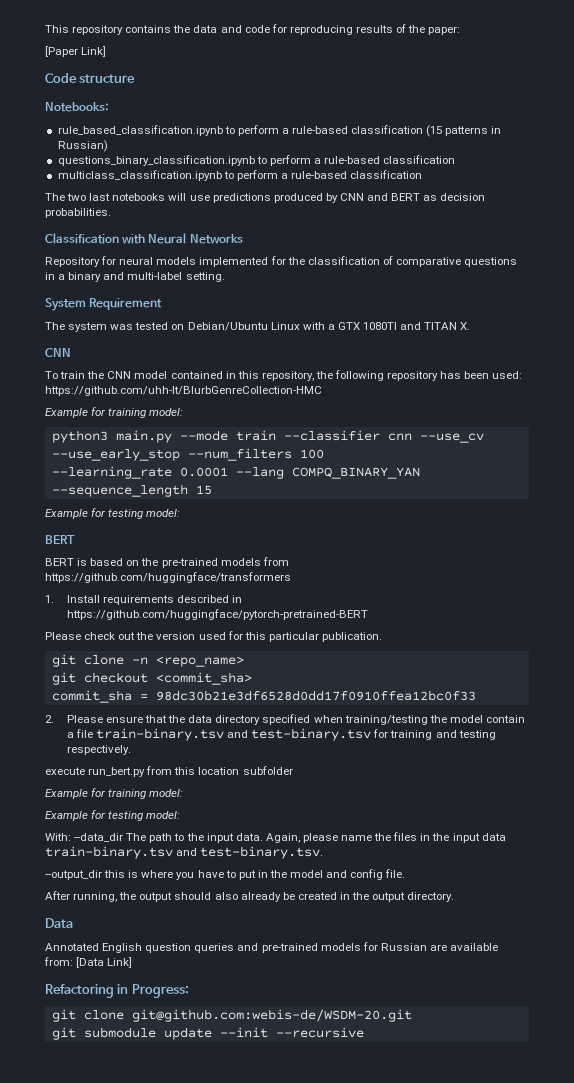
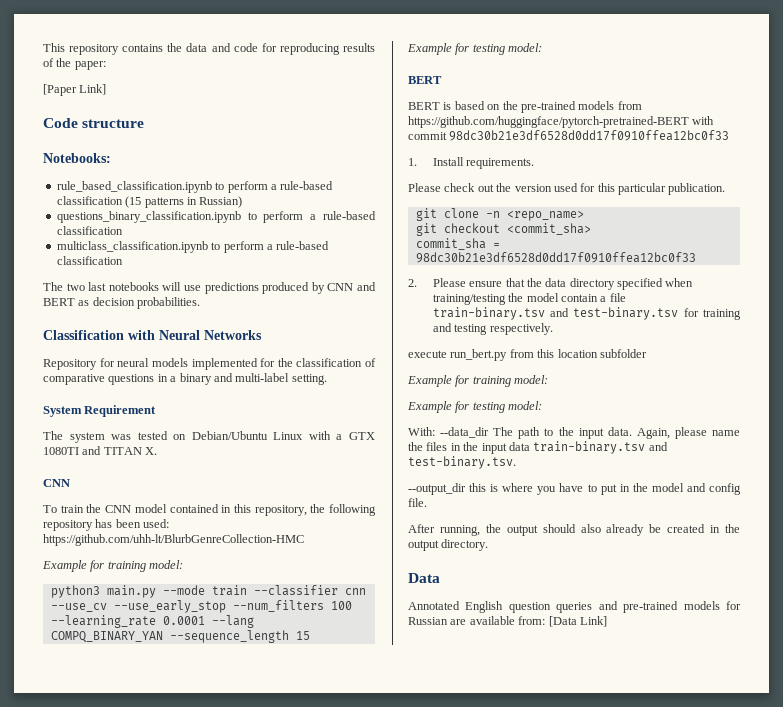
- BERT is based on the pre-trained models from https://github.com/huggingface/transformers
- 1. Install requirements described in https://github.com/huggingface/pytorch-pretrained-BERT
+ BERT is based on the pre-trained models from https://github.com/huggingface/pytorch-pretrained-BERT with commit 98dc30b21e3df6528d0dd17f0910ffea12bc0f33
+ 1. Install requirements.
- Refactoring in Progress:
- git clone git@github.com:webis-de/WSDM-20.git
- git submodule update --init --recursive

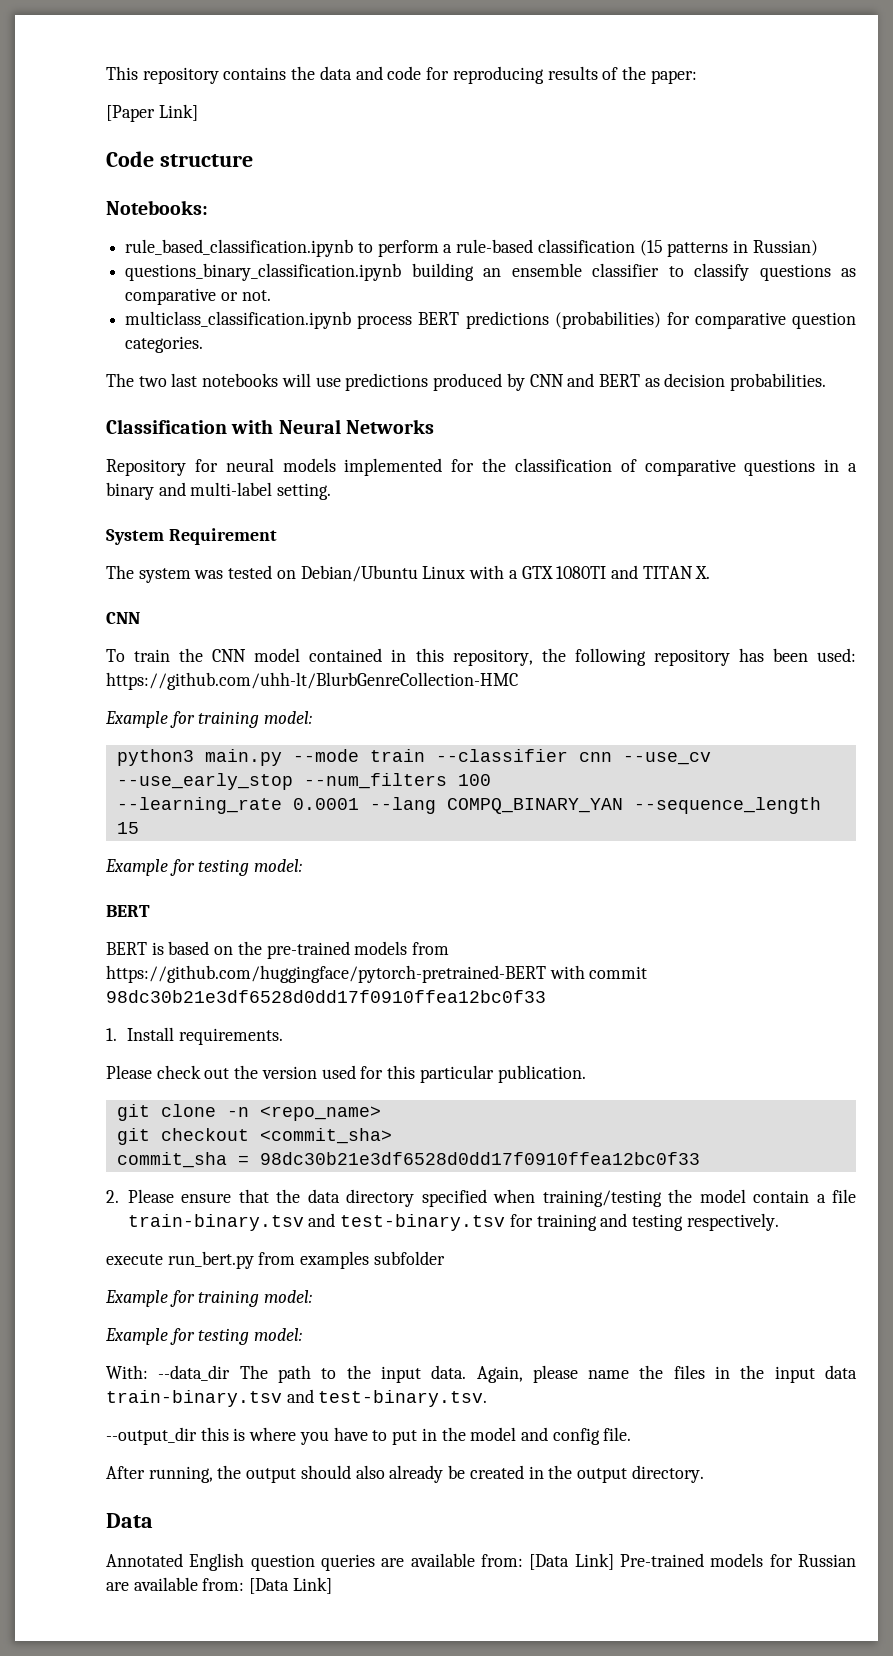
- questions_binary_classification.ipynb to perform a rule-based classification
- multiclass_classification.ipynb to perform a rule-based classification
+ questions_binary_classification.ipynb building an ensemble classifier to classify questions as comparative or not.
+ multiclass_classification.ipynb process BERT predictions (probabilities) for comparative question categories.
- execute run_bert.py from this location subfolder
+ execute run_bert.py from examples subfolder
- Annotated English question queries and pre-trained models for Russian are available from: [Data Link]
+ Annotated English question queries are available from: [Data Link] Pre-trained models for Russian are available from: [Data Link]

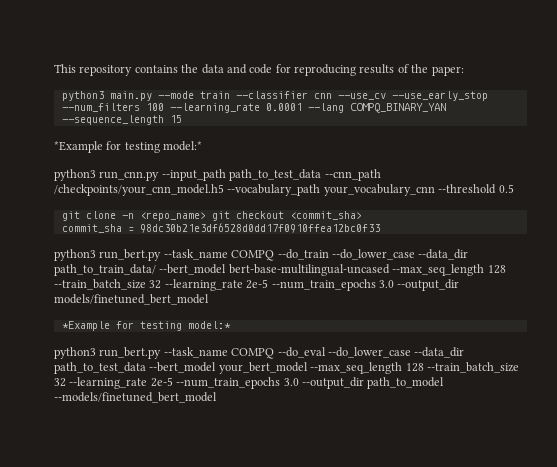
- [Paper Link]
- Code structure
- Notebooks:
- rule_based_classification.ipynb to perform a rule-based classification (15 patterns in Russian)
- questions_binary_classification.ipynb building an ensemble classifier to classify questions as comparative or not.
- multiclass_classification.ipynb process BERT predictions (probabilities) for comparative question categories.
- The two last notebooks will use predictions produced by CNN and BERT as decision probabilities.
- Classification with Neural Networks
- Repository for neural models implemented for the classification of comparative questions in a binary and multi-label setting.
- System Requirement
- The system was tested on Debian/Ubuntu Linux with a GTX 1080TI and TITAN X.
- CNN
- To train the CNN model contained in this repository, the following repository has been used: https://github.com/uhh-lt/BlurbGenreCollection-HMC
- Example for training model:
- python3 main.py --mode train --classifier cnn --use_cv --use_early_stop --num_filters 100
- --learning_rate 0.0001 --lang COMPQ_BINARY_YAN --sequence_length 15
- Example for testing model:
- BERT
- BERT is based on the pre-trained models from https://github.com/huggingface/pytorch-pretrained-BERT with commit 98dc30b21e3df6528d0dd17f0910ffea12bc0f33
- 1. Install requirements.
- Please check out the version used for this particular publication.
+ python3 main.py --mode train --classifier cnn --use_cv --use_early_stop --num_filters 100 --learning_rate 0.0001 --lang COMPQ_BINARY_YAN --sequence_length 15
+ *Example for testing model:*
+ python3 run_cnn.py --input_path path_to_test_data --cnn_path /checkpoints/your_cnn_model.h5 --vocabulary_path your_vocabulary_cnn --threshold 0.5
- git clone -n <repo_name>
- git checkout <commit_sha>
+ git clone -n <repo_name> git checkout <commit_sha>
- 2. Please ensure that the data directory specified when training/testing the model contain a file train-binary.tsv and test-binary.tsv for training and testing respectively.
- execute run_bert.py from examples subfolder
- Example for training model:
- Example for testing model:
- With: --data_dir The path to the input data. Again, please name the files in the input data train-binary.tsv and test-binary.tsv.
- --output_dir this is where you have to put in the model and config file.
- After running, the output should also already be created in the output directory.
- Data
- Annotated English question queries are available from: [Data Link] Pre-trained models for Russian are available from: [Data Link]
+ python3 run_bert.py --task_name COMPQ --do_train --do_lower_case --data_dir path_to_train_data/ --bert_model bert-base-multilingual-uncased --max_seq_length 128 --train_batch_size 32 --learning_rate 2e-5 --num_train_epochs 3.0 --output_dir models/finetuned_bert_model
+ *Example for testing model:*
+ python3 run_bert.py --task_name COMPQ --do_eval --do_lower_case --data_dir path_to_test_data --bert_model your_bert_model --max_seq_length 128 --train_batch_size 32 --learning_rate 2e-5 --num_train_epochs 3.0 --output_dir path_to_model --models/finetuned_bert_model

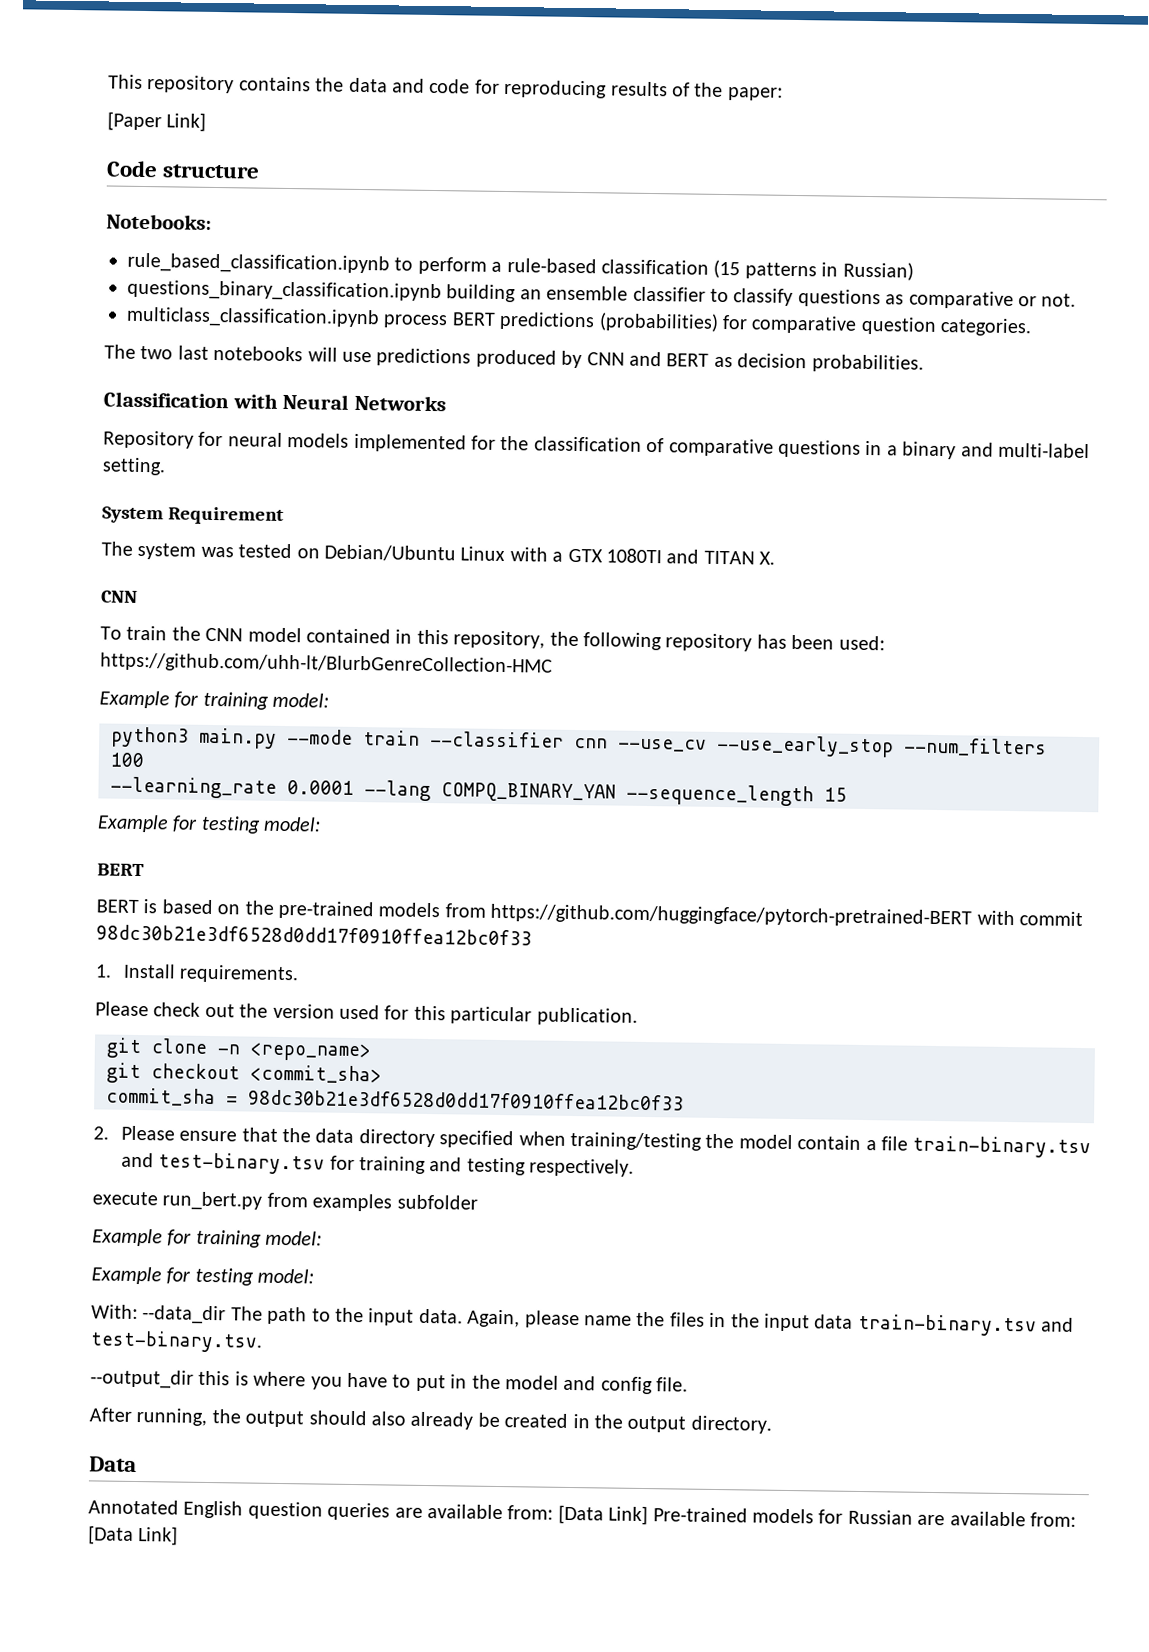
+ [Paper Link]
+ Code structure
+ Notebooks:
+ rule_based_classification.ipynb to perform a rule-based classification (15 patterns in Russian)
+ questions_binary_classification.ipynb building an ensemble classifier to classify questions as comparative or not.
+ multiclass_classification.ipynb process BERT predictions (probabilities) for comparative question categories.
+ The two last notebooks will use predictions produced by CNN and BERT as decision probabilities.
+ Classification with Neural Networks
+ Repository for neural models implemented for the classification of comparative questions in a binary and multi-label setting.
+ System Requirement
+ The system was tested on Debian/Ubuntu Linux with a GTX 1080TI and TITAN X.
+ CNN
+ To train the CNN model contained in this repository, the following repository has been used: https://github.com/uhh-lt/BlurbGenreCollection-HMC
+ Example for training model:
- python3 main.py --mode train --classifier cnn --use_cv --use_early_stop --num_filters 100 --learning_rate 0.0001 --lang COMPQ_BINARY_YAN --sequence_length 15
- *Example for testing model:*
- python3 run_cnn.py --input_path path_to_test_data --cnn_path /checkpoints/your_cnn_model.h5 --vocabulary_path your_vocabulary_cnn --threshold 0.5
+ python3 main.py --mode train --classifier cnn --use_cv --use_early_stop --num_filters 100
+ --learning_rate 0.0001 --lang COMPQ_BINARY_YAN --sequence_length 15
+ Example for testing model:
+ BERT
+ BERT is based on the pre-trained models from https://github.com/huggingface/pytorch-pretrained-BERT with commit 98dc30b21e3df6528d0dd17f0910ffea12bc0f33
+ 1. Install requirements.
+ Please check out the version used for this particular publication.
- git clone -n <repo_name> git checkout <commit_sha>
+ git clone -n <repo_name>
+ git checkout <commit_sha>
- python3 run_bert.py --task_name COMPQ --do_train --do_lower_case --data_dir path_to_train_data/ --bert_model bert-base-multilingual-uncased --max_seq_length 128 --train_batch_size 32 --learning_rate 2e-5 --num_train_epochs 3.0 --output_dir models/finetuned_bert_model
- *Example for testing model:*
- python3 run_bert.py --task_name COMPQ --do_eval --do_lower_case --data_dir path_to_test_data --bert_model your_bert_model --max_seq_length 128 --train_batch_size 32 --learning_rate 2e-5 --num_train_epochs 3.0 --output_dir path_to_model --models/finetuned_bert_model
+ 2. Please ensure that the data directory specified when training/testing the model contain a file train-binary.tsv and test-binary.tsv for training and testing respectively.
+ execute run_bert.py from examples subfolder
+ Example for training model:
+ Example for testing model:
+ With: --data_dir The path to the input data. Again, please name the files in the input data train-binary.tsv and test-binary.tsv.
+ --output_dir this is where you have to put in the model and config file.
+ After running, the output should also already be created in the output directory.
+ Data
+ Annotated English question queries are available from: [Data Link] Pre-trained models for Russian are available from: [Data Link]

